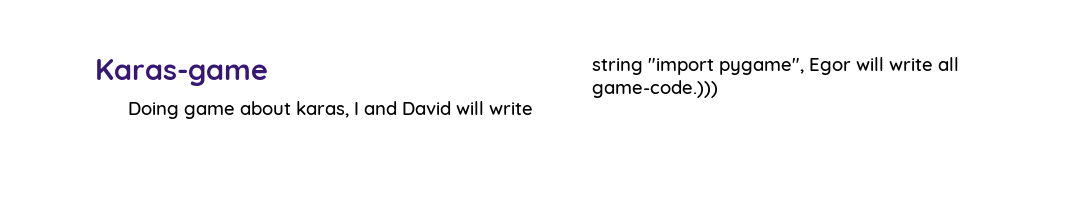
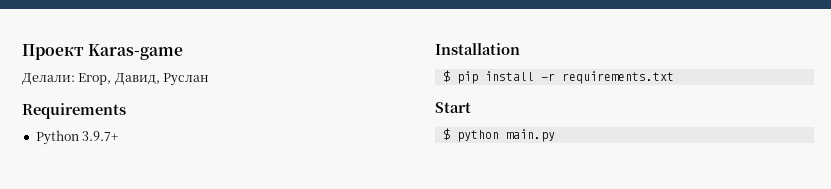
- Karas-game
+ Проект Karas-game
- Doing game about karas, I and David will write string "import pygame", Egor will write all game-code.)))
+ Делали: Егор, Давид, Руслан
+ Requirements
+ Python 3.9.7+
+ Installation
+ $ pip install -r requirements.txt
+ Start
+ $ python main.py

